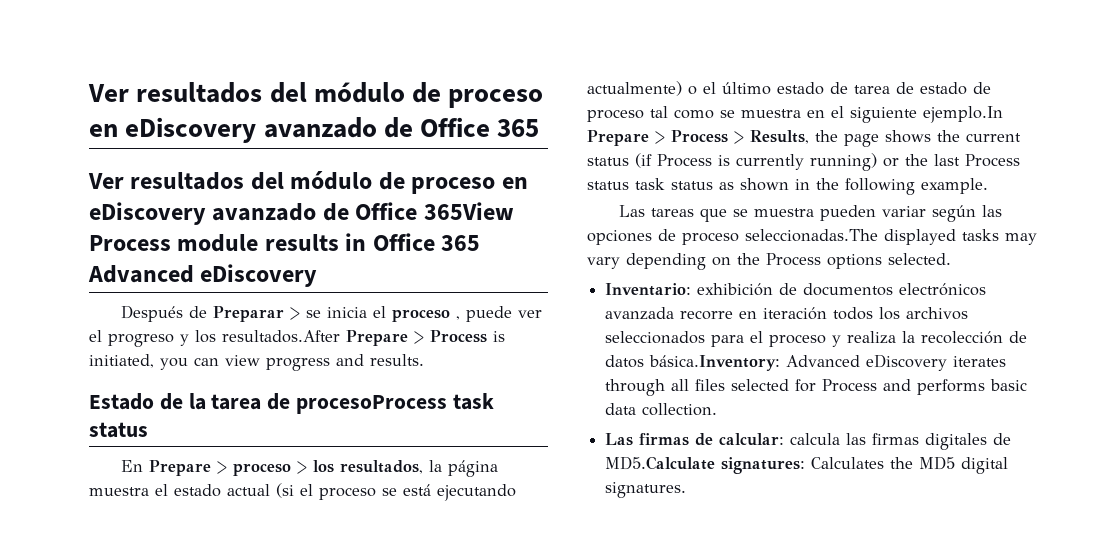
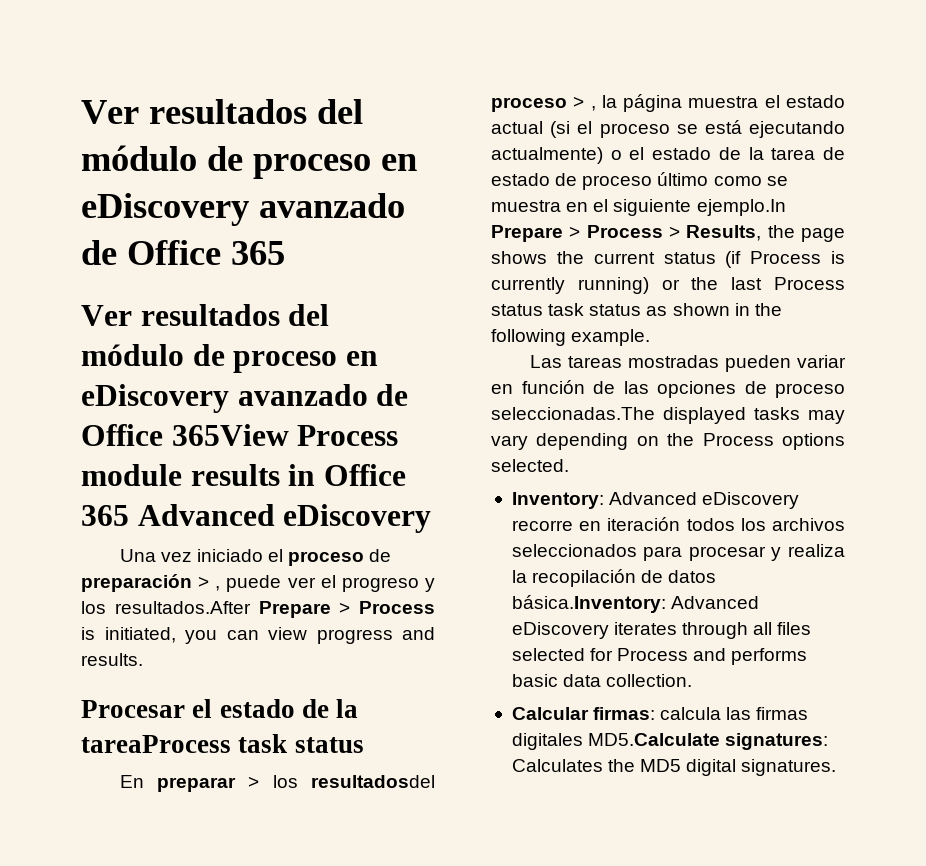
- Después de Preparar > se inicia el proceso , puede ver el progreso y los resultados.After Prepare > Process is initiated, you can view progress and results.
+ Una vez iniciado el proceso de preparación > , puede ver el progreso y los resultados.After Prepare > Process is initiated, you can view progress and results.
- Estado de la tarea de procesoProcess task status
- En Prepare > proceso > los resultados, la página muestra el estado actual (si el proceso se está ejecutando actualmente) o el último estado de tarea de estado de proceso tal como se muestra en el siguiente ejemplo.In Prepare > Process > Results, the page shows the current status (if Process is currently running) or the last Process status task status as shown in the following example.
+ Procesar el estado de la tareaProcess task status
+ En preparar > los resultadosdel proceso > , la página muestra el estado actual (si el proceso se está ejecutando actualmente) o el estado de la tarea de estado de proceso último como se muestra en el siguiente ejemplo.In Prepare > Process > Results, the page shows the current status (if Process is currently running) or the last Process status task status as shown in the following example.
- Las tareas que se muestra pueden variar según las opciones de proceso seleccionadas.The displayed tasks may vary depending on the Process options selected.
+ Las tareas mostradas pueden variar en función de las opciones de proceso seleccionadas.The displayed tasks may vary depending on the Process options selected.
- Inventario: exhibición de documentos electrónicos avanzada recorre en iteración todos los archivos seleccionados para el proceso y realiza la recolección de datos básica.Inventory: Advanced eDiscovery iterates through all files selected for Process and performs basic data collection.
+ Inventory: Advanced eDiscovery recorre en iteración todos los archivos seleccionados para procesar y realiza la recopilación de datos básica.Inventory: Advanced eDiscovery iterates through all files selected for Process and performs basic data collection.
- Las firmas de calcular: calcula las firmas digitales de MD5.Calculate signatures: Calculates the MD5 digital signatures.
+ Calcular firmas: calcula las firmas digitales MD5.Calculate signatures: Calculates the MD5 digital signatures.

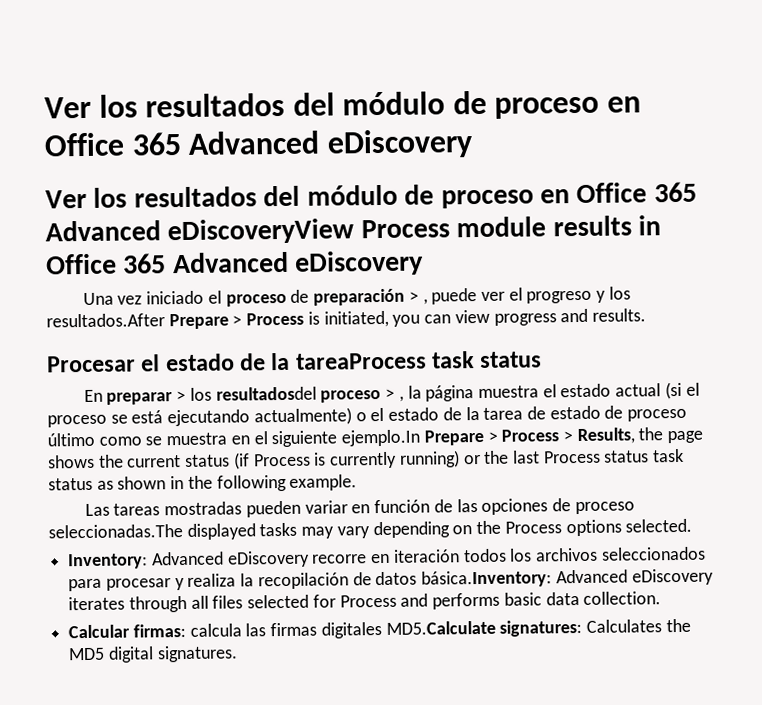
- Ver resultados del módulo de proceso en eDiscovery avanzado de Office 365
- Ver resultados del módulo de proceso en eDiscovery avanzado de Office 365View Process module results in Office 365 Advanced eDiscovery
+ Ver los resultados del módulo de proceso en Office 365 Advanced eDiscovery
+ Ver los resultados del módulo de proceso en Office 365 Advanced eDiscoveryView Process module results in Office 365 Advanced eDiscovery

